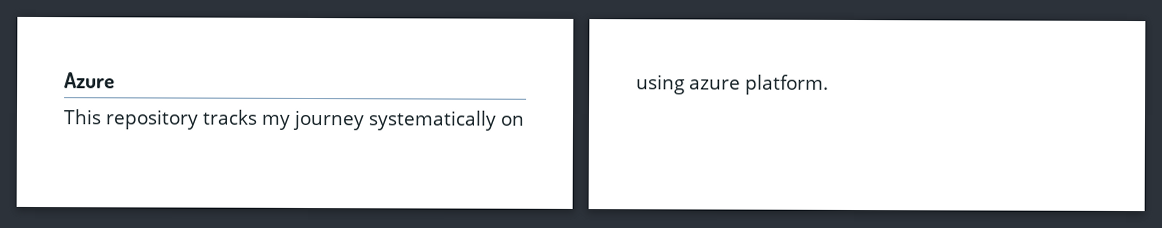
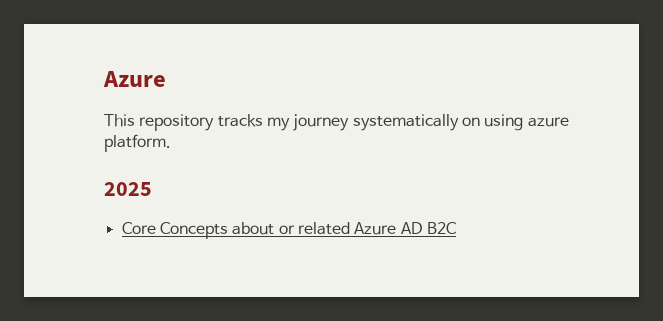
+ 2025
+ Core Concepts about or related Azure AD B2C

